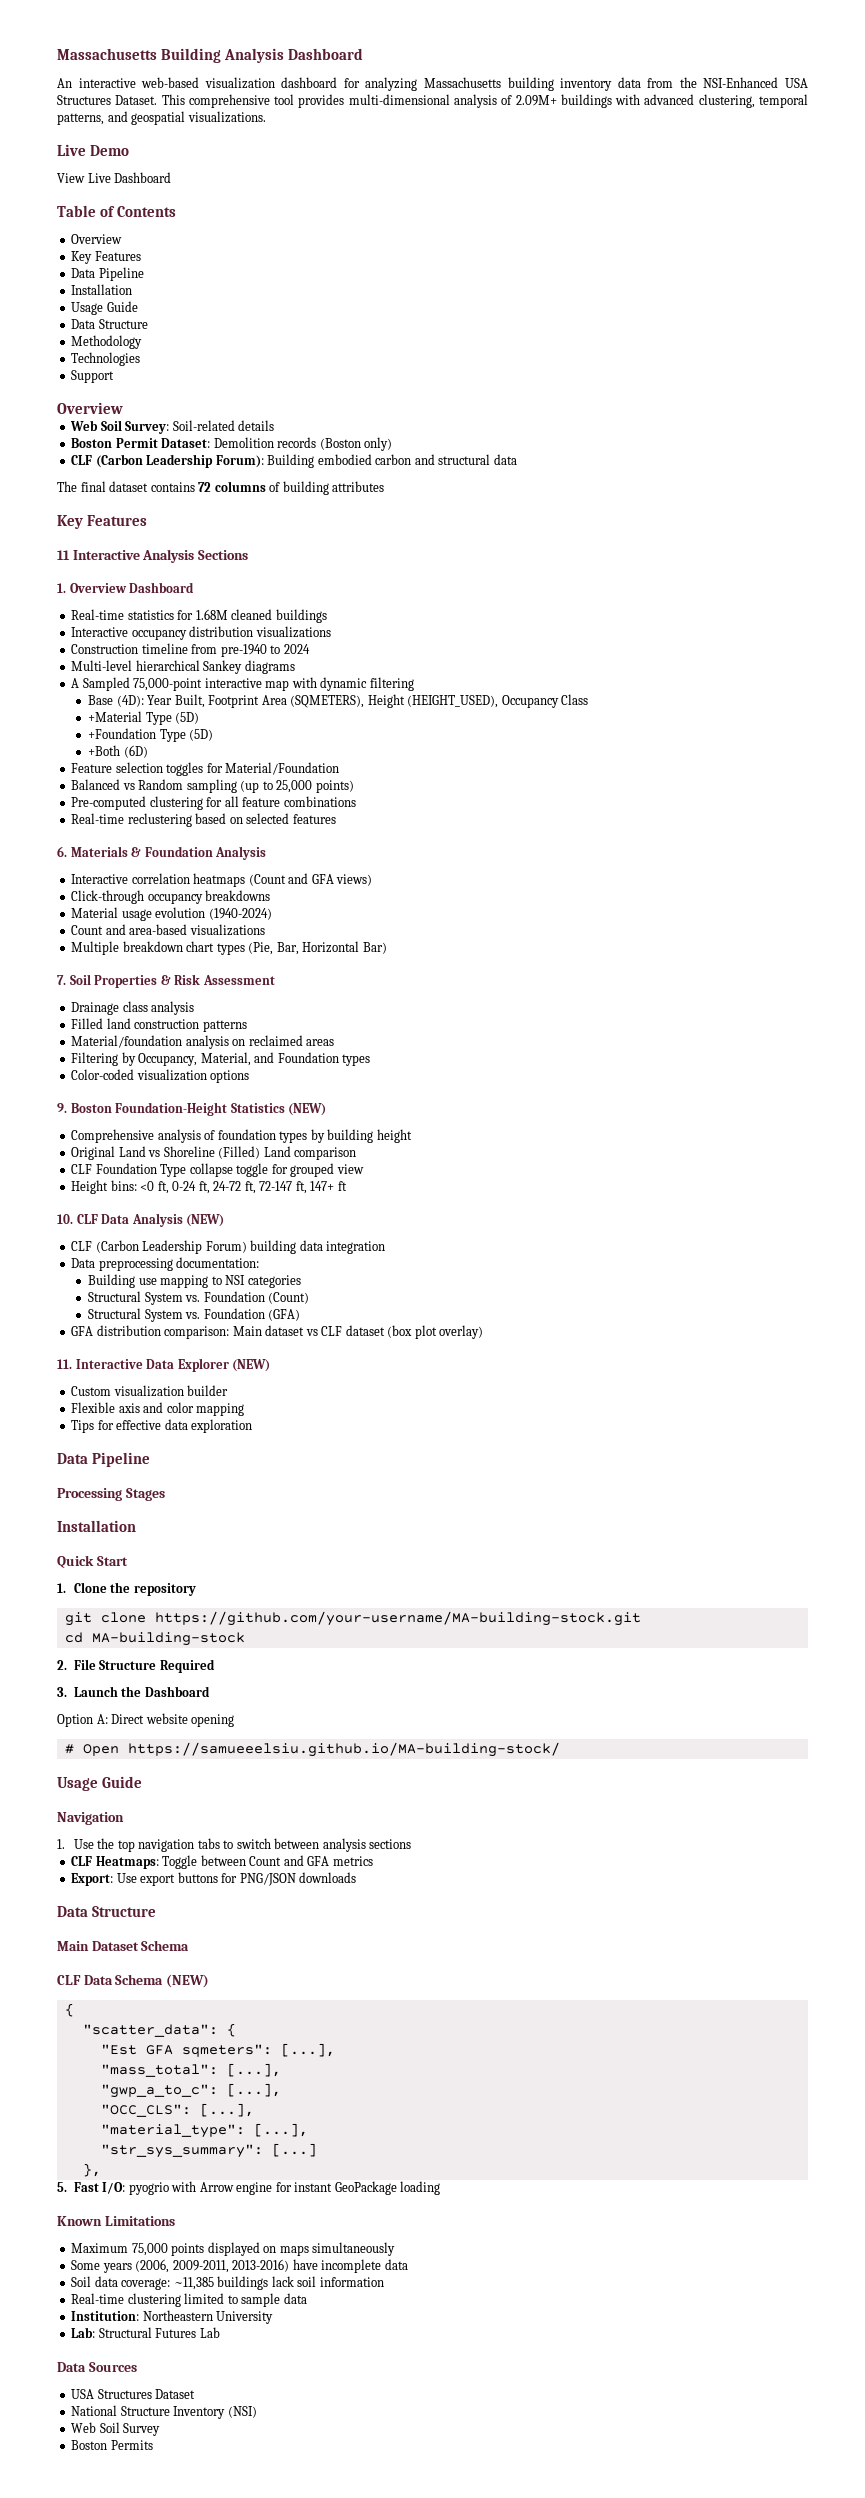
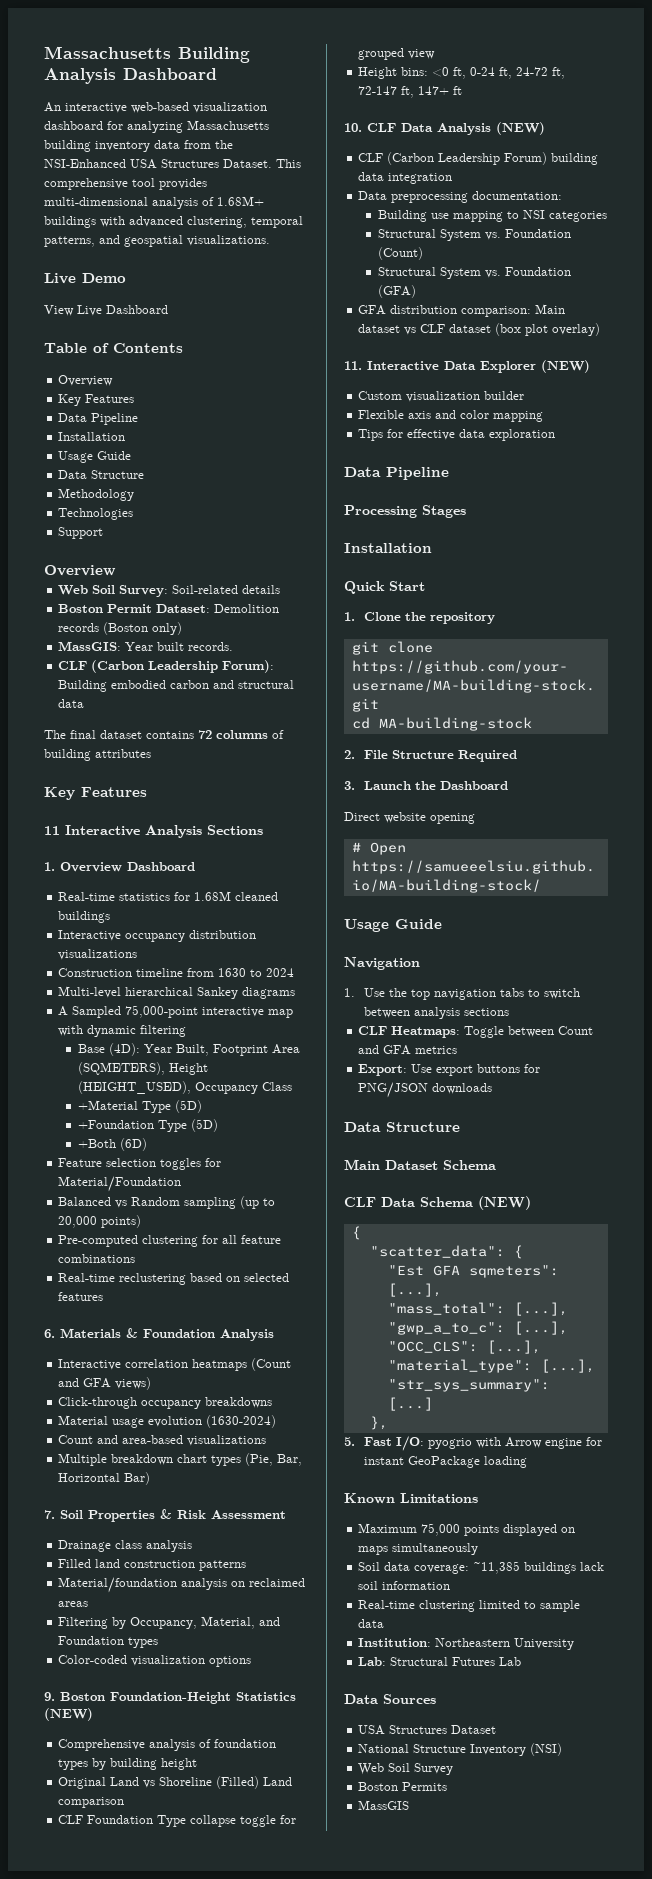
- This comprehensive tool provides multi-dimensional analysis of 2.09M+ buildings with advanced clustering, temporal patterns, and geospatial visualizations.
+ This comprehensive tool provides multi-dimensional analysis of 1.68M+ buildings with advanced clustering, temporal patterns, and geospatial visualizations.
+ MassGIS: Year built records.
- Construction timeline from pre-1940 to 2024
+ Construction timeline from 1630 to 2024
- Balanced vs Random sampling (up to 25,000 points)
+ Balanced vs Random sampling (up to 20,000 points)
- Material usage evolution (1940-2024)
+ Material usage evolution (1630-2024)
- Option A: Direct website opening
+ Direct website opening
- Some years (2006, 2009-2011, 2013-2016) have incomplete data
+ MassGIS

